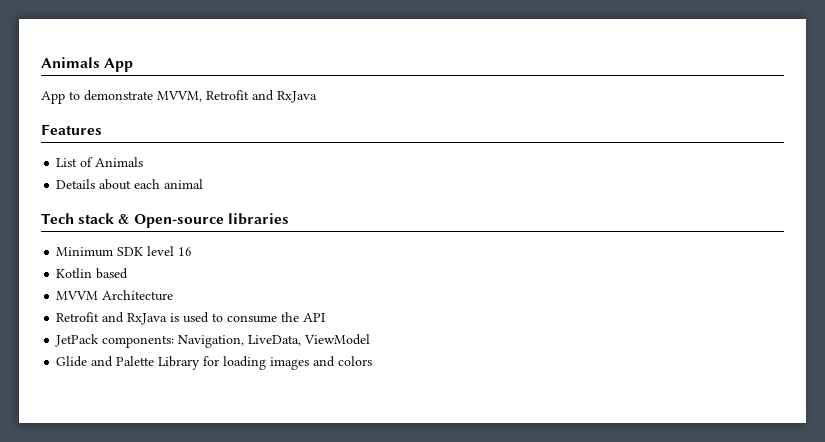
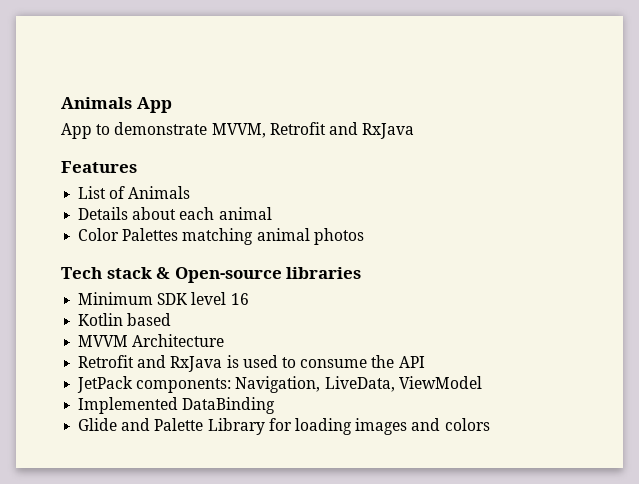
+ Color Palettes matching animal photos
+ Implemented DataBinding

